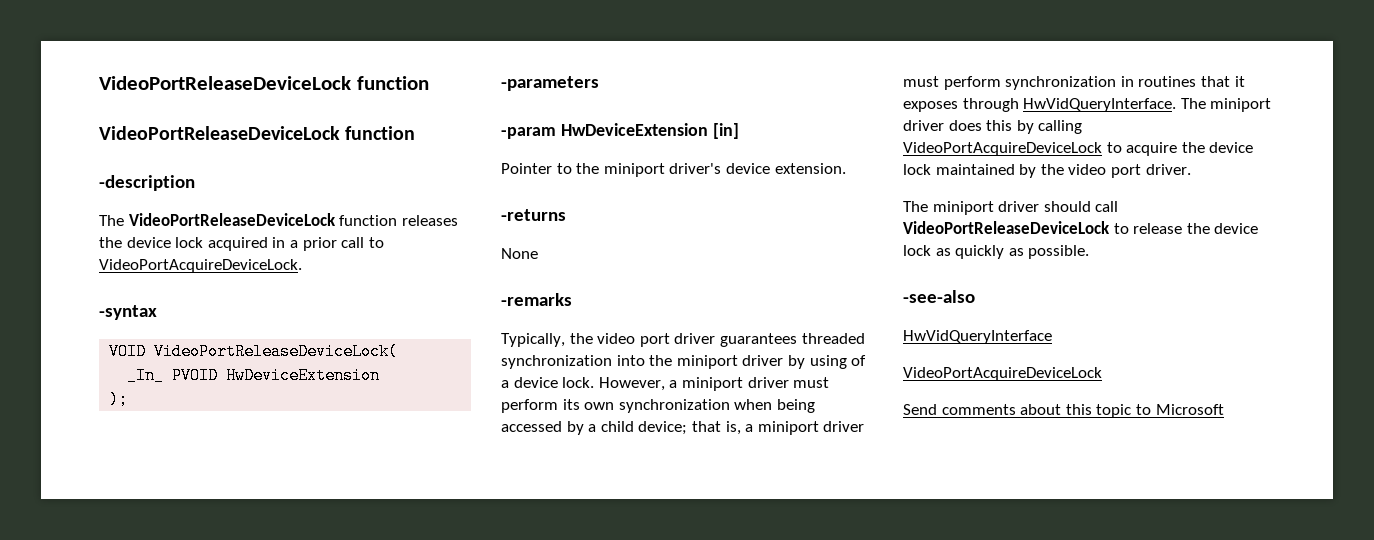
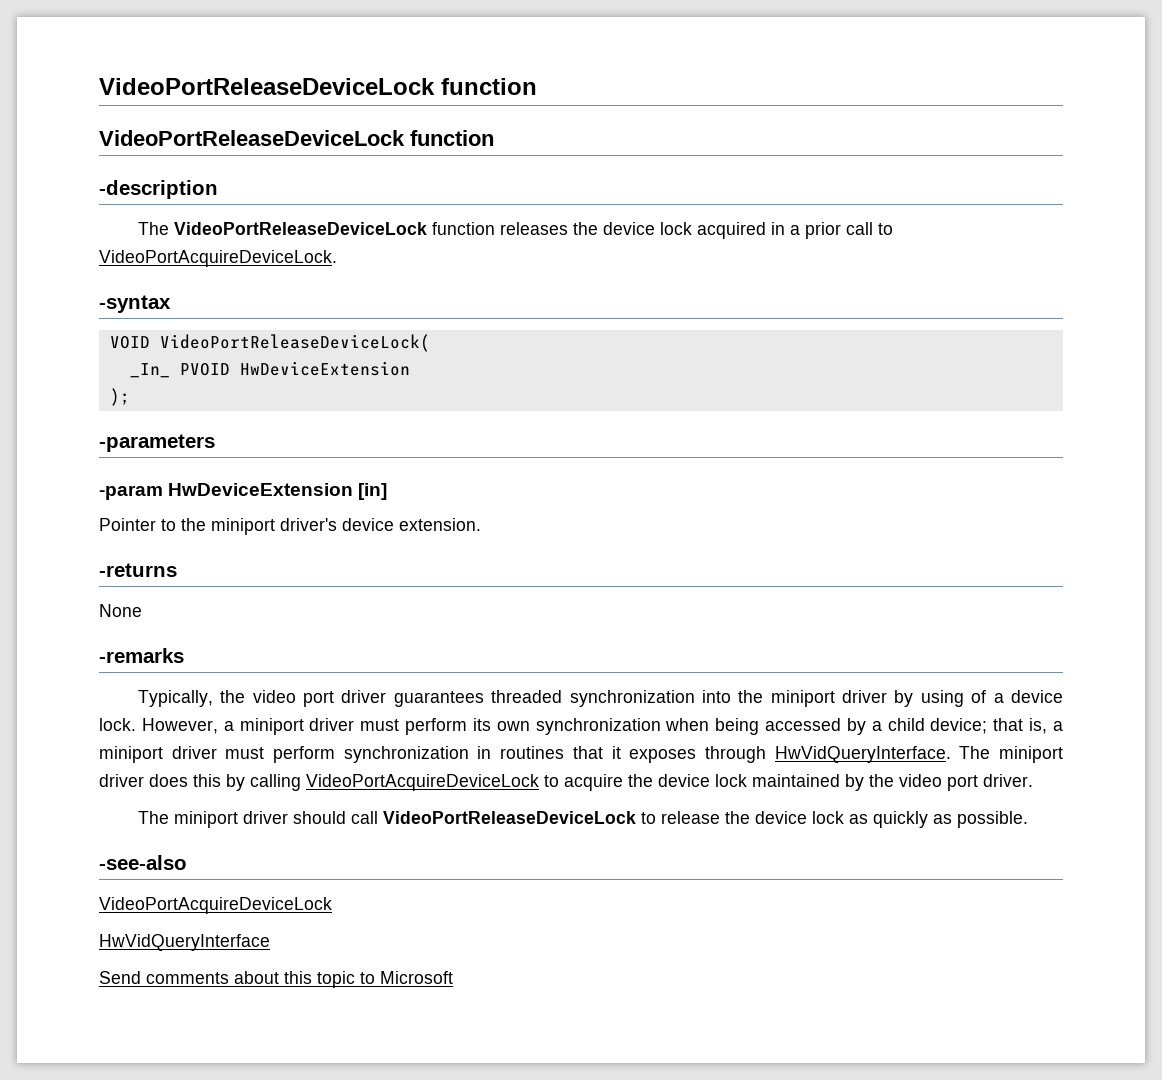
  -see-also
+ VideoPortAcquireDeviceLock
  HwVidQueryInterface
- VideoPortAcquireDeviceLock

